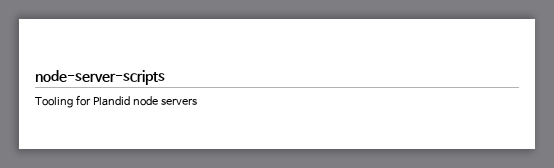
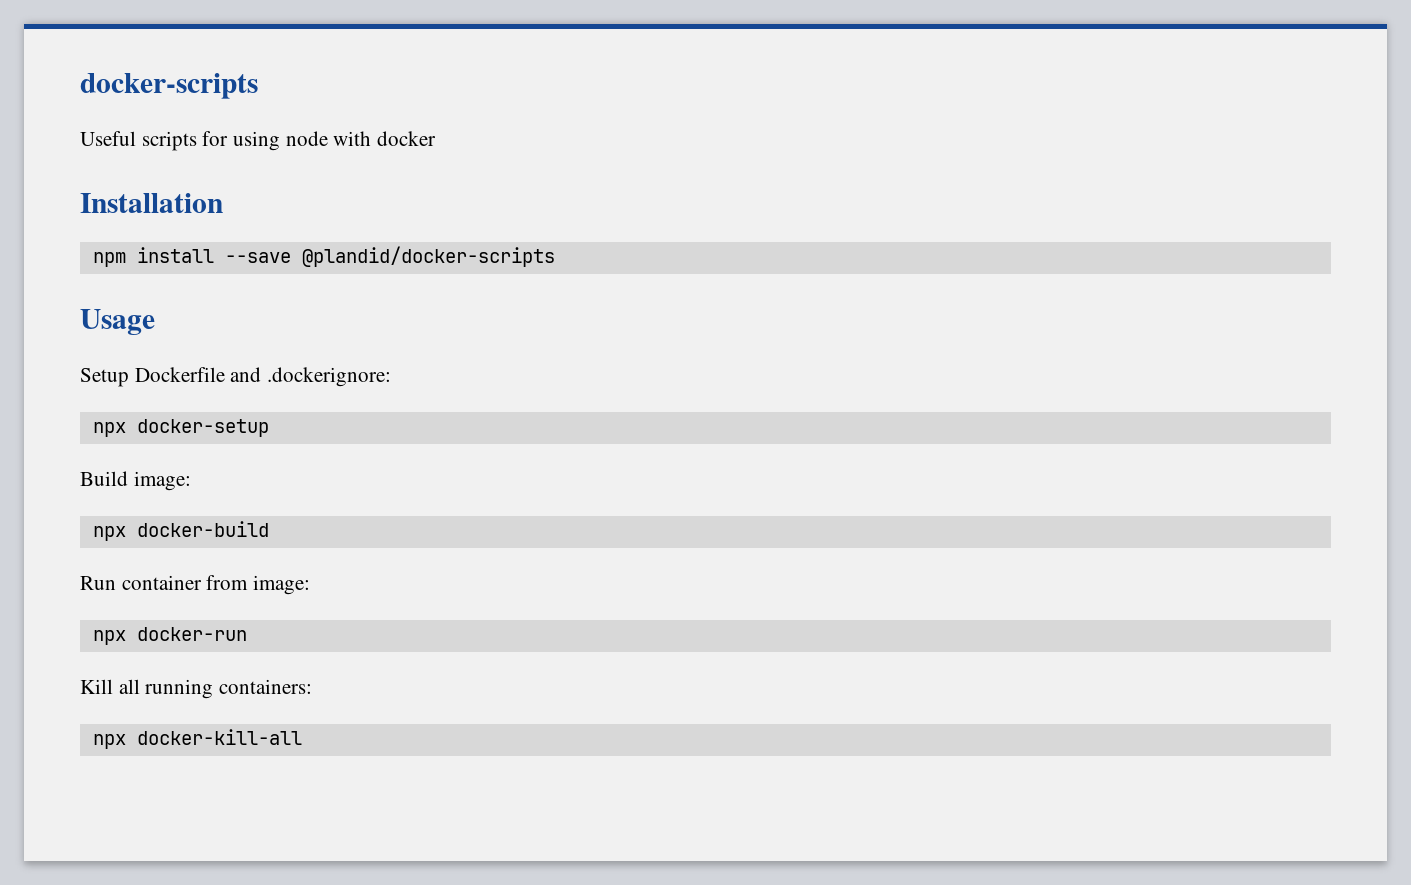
- node-server-scripts
- Tooling for Plandid node servers
+ docker-scripts
+ Useful scripts for using node with docker
+ Installation
+ npm install --save @plandid/docker-scripts
+ Usage
+ Setup Dockerfile and .dockerignore:
+ npx docker-setup
+ Build image:
+ npx docker-build
+ Run container from image:
+ npx docker-run
+ Kill all running containers:
+ npx docker-kill-all

